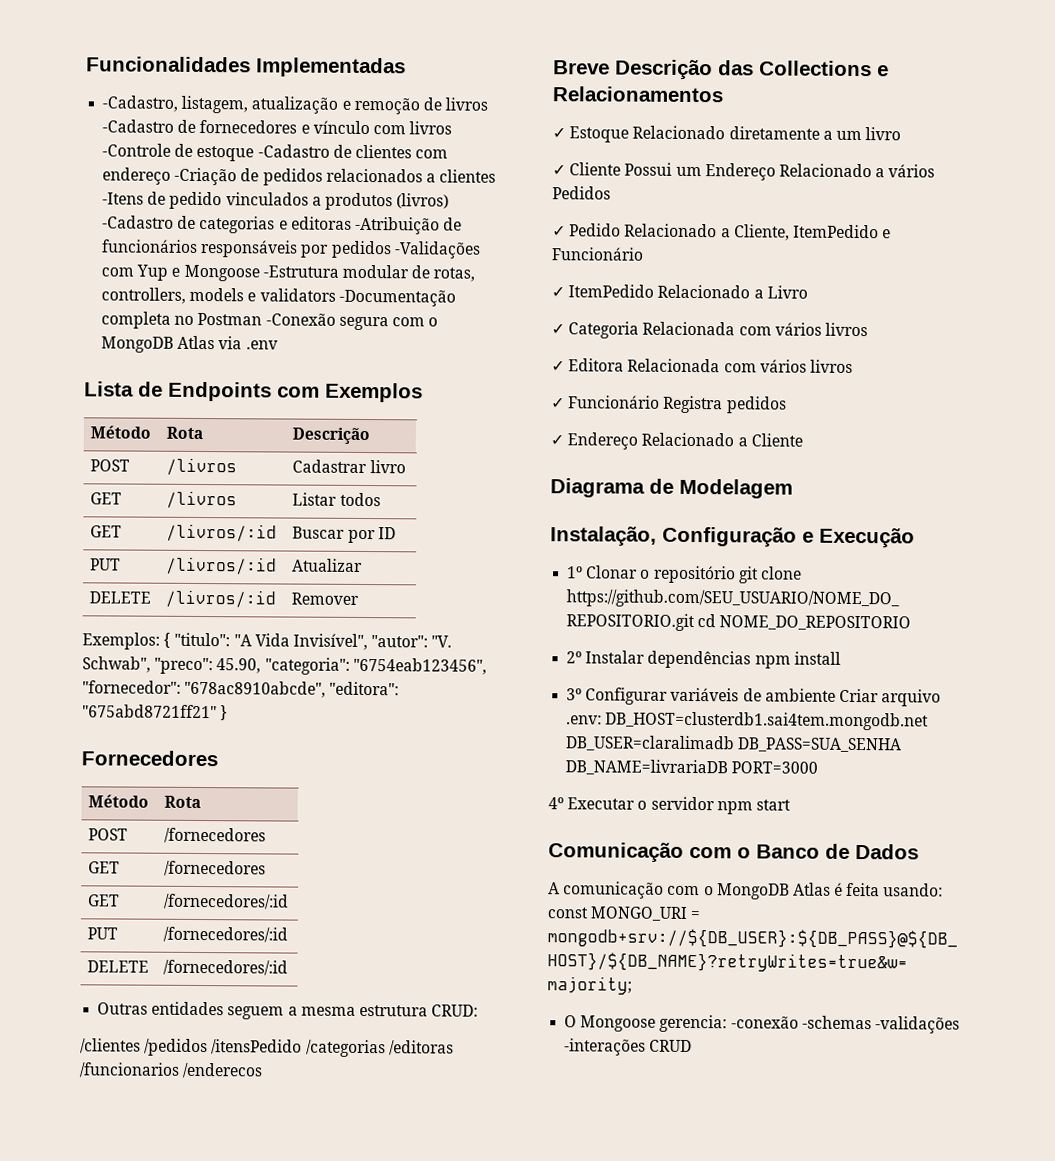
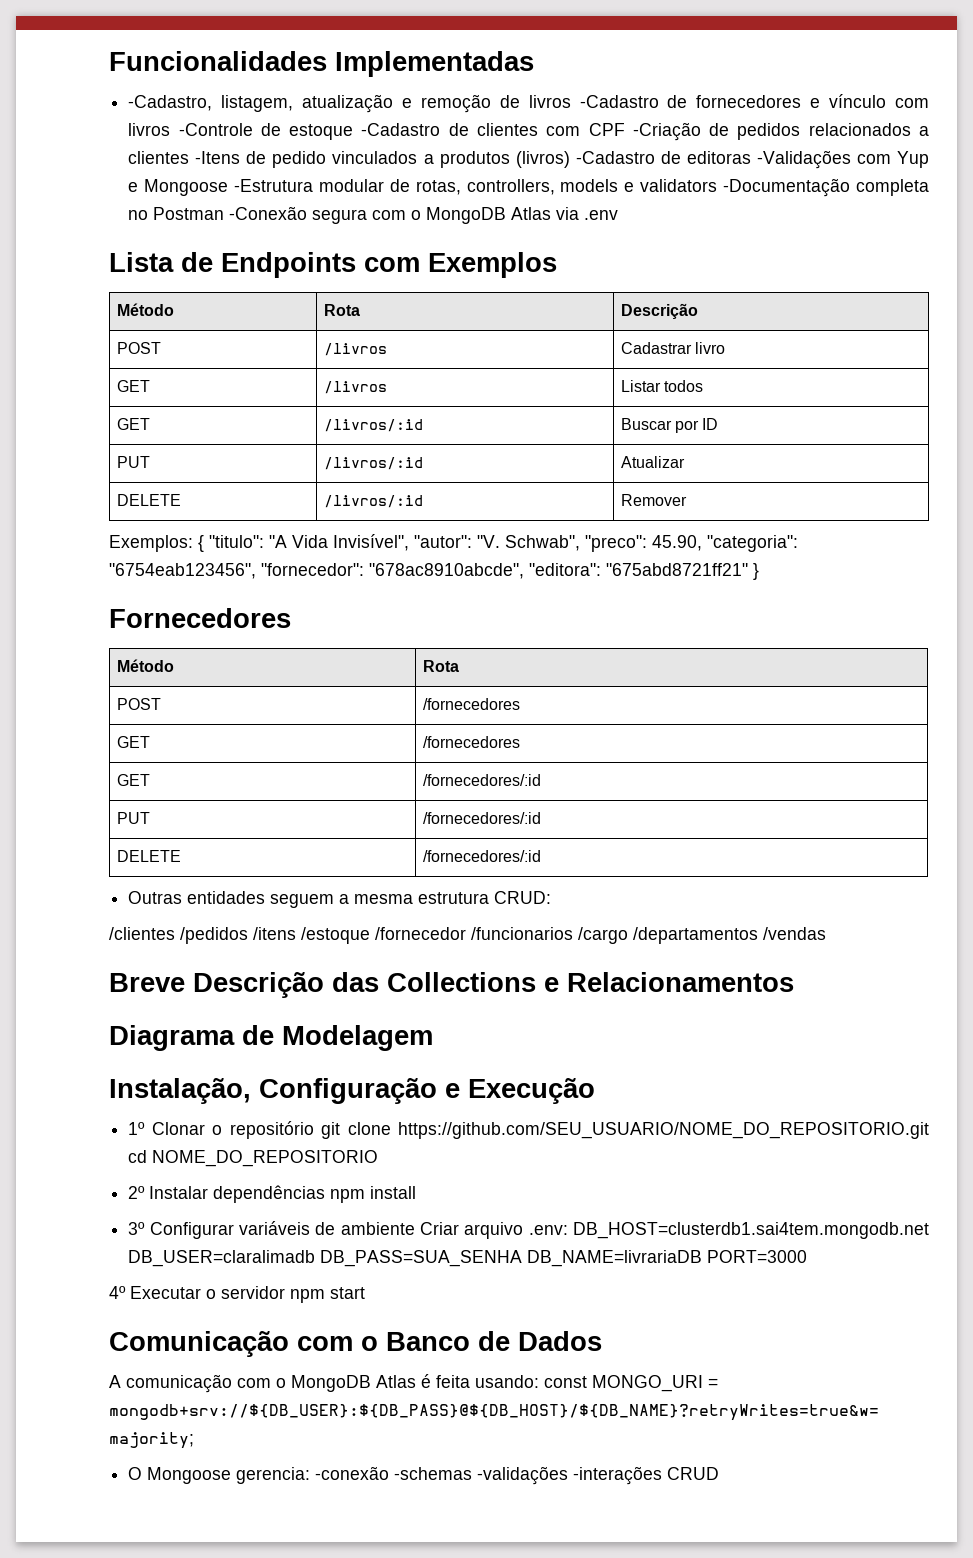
- -Cadastro, listagem, atualização e remoção de livros -Cadastro de fornecedores e vínculo com livros -Controle de estoque -Cadastro de clientes com endereço -Criação de pedidos relacionados a clientes -Itens de pedido vinculados a produtos (livros) -Cadastro de categorias e editoras -Atribuição de funcionários responsáveis por pedidos -Validações com Yup e Mongoose -Estrutura modular de rotas, controllers, models e validators -Documentação completa no Postman -Conexão segura com o MongoDB Atlas via .env
+ -Cadastro, listagem, atualização e remoção de livros -Cadastro de fornecedores e vínculo com livros -Controle de estoque -Cadastro de clientes com CPF -Criação de pedidos relacionados a clientes -Itens de pedido vinculados a produtos (livros) -Cadastro de editoras -Validações com Yup e Mongoose -Estrutura modular de rotas, controllers, models e validators -Documentação completa no Postman -Conexão segura com o MongoDB Atlas via .env
- /clientes /pedidos /itensPedido /categorias /editoras /funcionarios /enderecos
+ /clientes /pedidos /itens /estoque /fornecedor /funcionarios /cargo /departamentos /vendas
- ✓ Estoque Relacionado diretamente a um livro
- ✓ Cliente Possui um Endereço Relacionado a vários Pedidos
- ✓ Pedido Relacionado a Cliente, ItemPedido e Funcionário
- ✓ ItemPedido Relacionado a Livro
- ✓ Categoria Relacionada com vários livros
- ✓ Editora Relacionada com vários livros
- ✓ Funcionário Registra pedidos
- ✓ Endereço Relacionado a Cliente

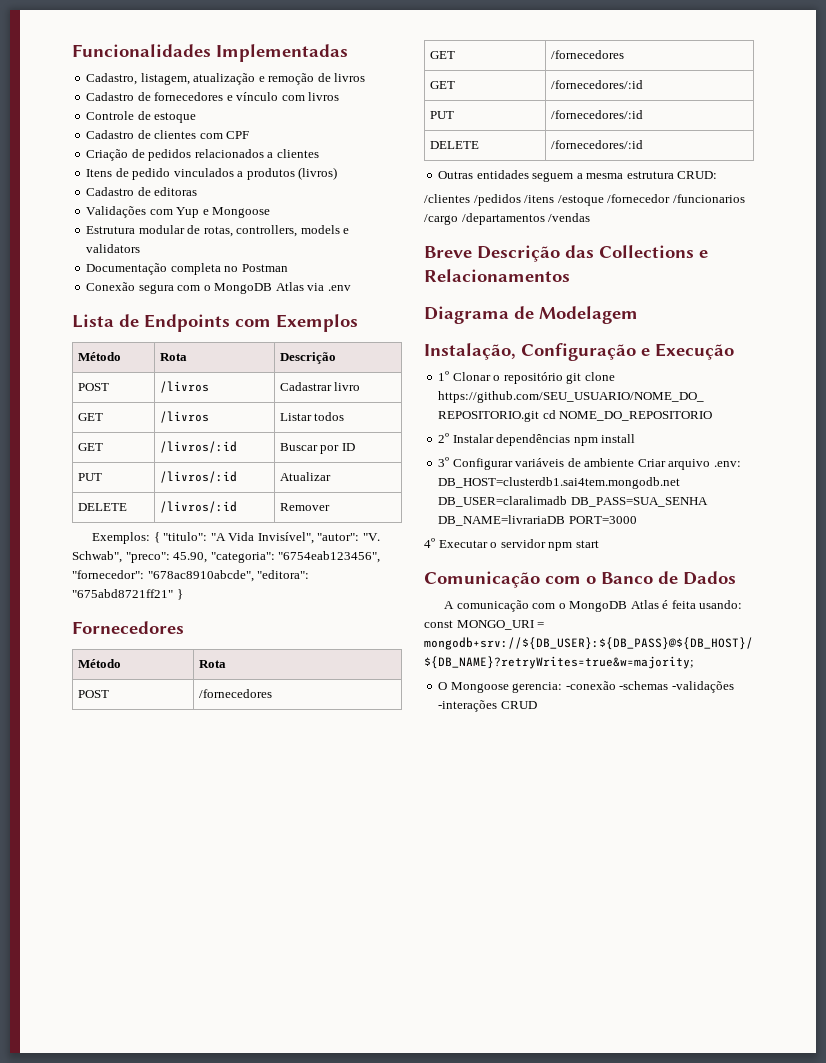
- -Cadastro, listagem, atualização e remoção de livros -Cadastro de fornecedores e vínculo com livros -Controle de estoque -Cadastro de clientes com CPF -Criação de pedidos relacionados a clientes -Itens de pedido vinculados a produtos (livros) -Cadastro de editoras -Validações com Yup e Mongoose -Estrutura modular de rotas, controllers, models e validators -Documentação completa no Postman -Conexão segura com o MongoDB Atlas via .env
+ Cadastro, listagem, atualização e remoção de livros
+ Cadastro de fornecedores e vínculo com livros
+ Controle de estoque
+ Cadastro de clientes com CPF
+ Criação de pedidos relacionados a clientes
+ Itens de pedido vinculados a produtos (livros)
+ Cadastro de editoras
+ Validações com Yup e Mongoose
+ Estrutura modular de rotas, controllers, models e validators
+ Documentação completa no Postman
+ Conexão segura com o MongoDB Atlas via .env

